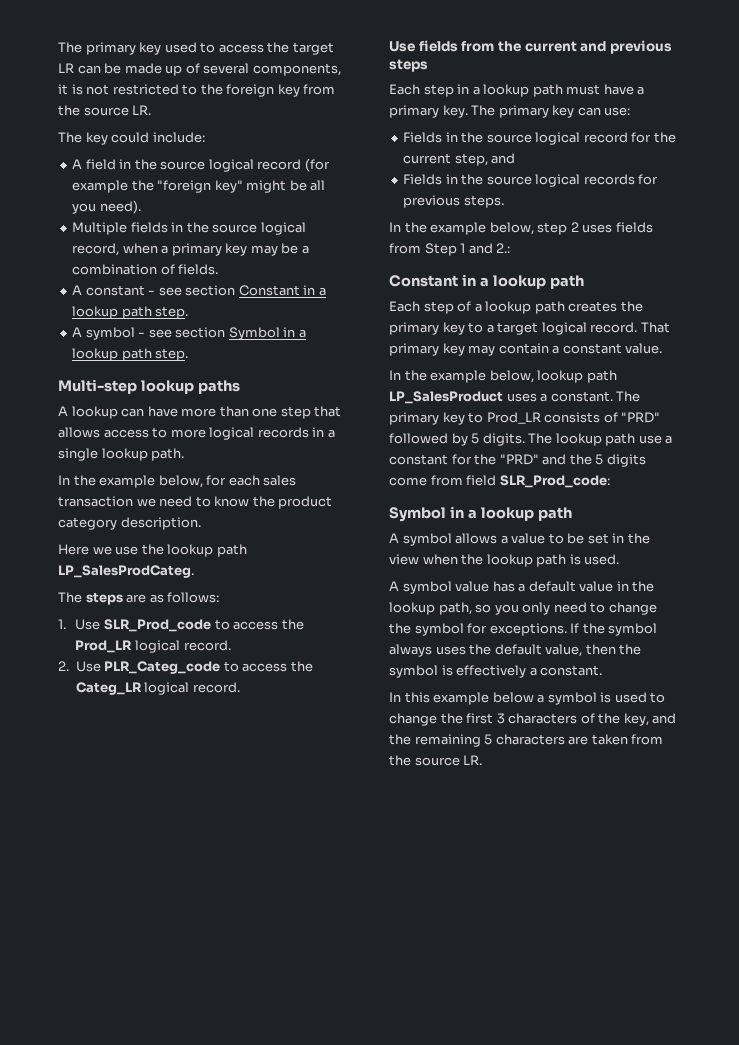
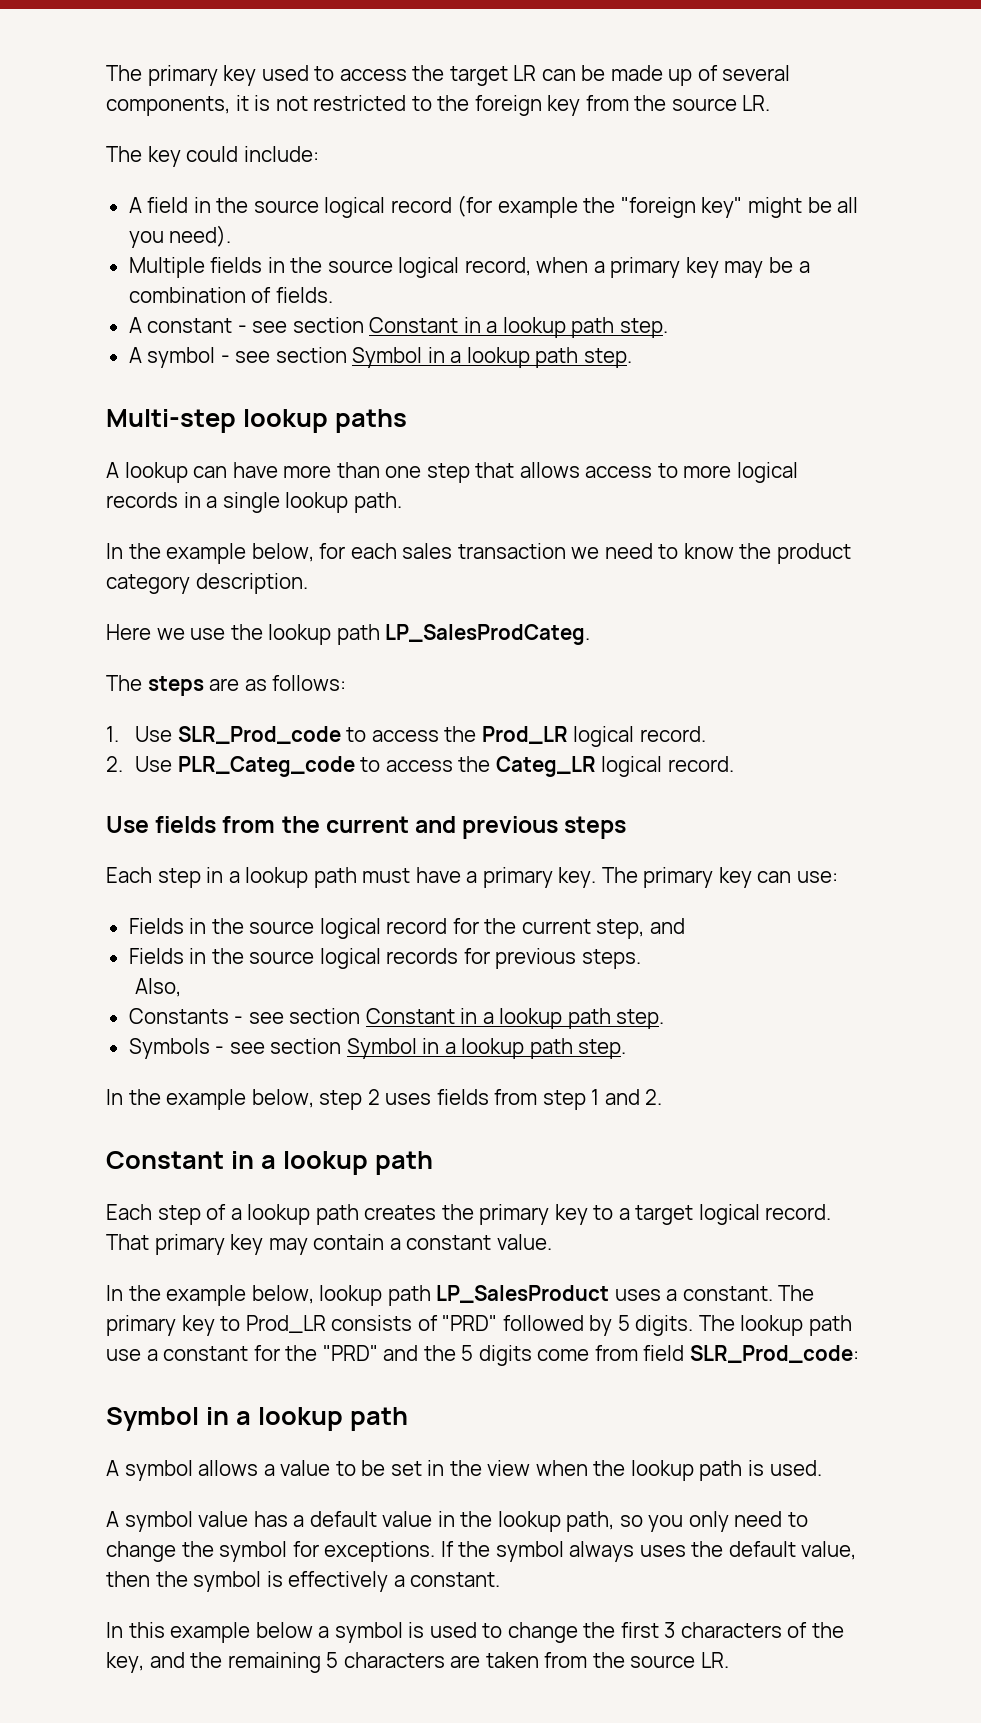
+ Also,
+ Constants - see section Constant in a lookup path step.
+ Symbols - see section Symbol in a lookup path step.
- In the example below, step 2 uses fields from Step 1 and 2.:
+ In the example below, step 2 uses fields from step 1 and 2.

